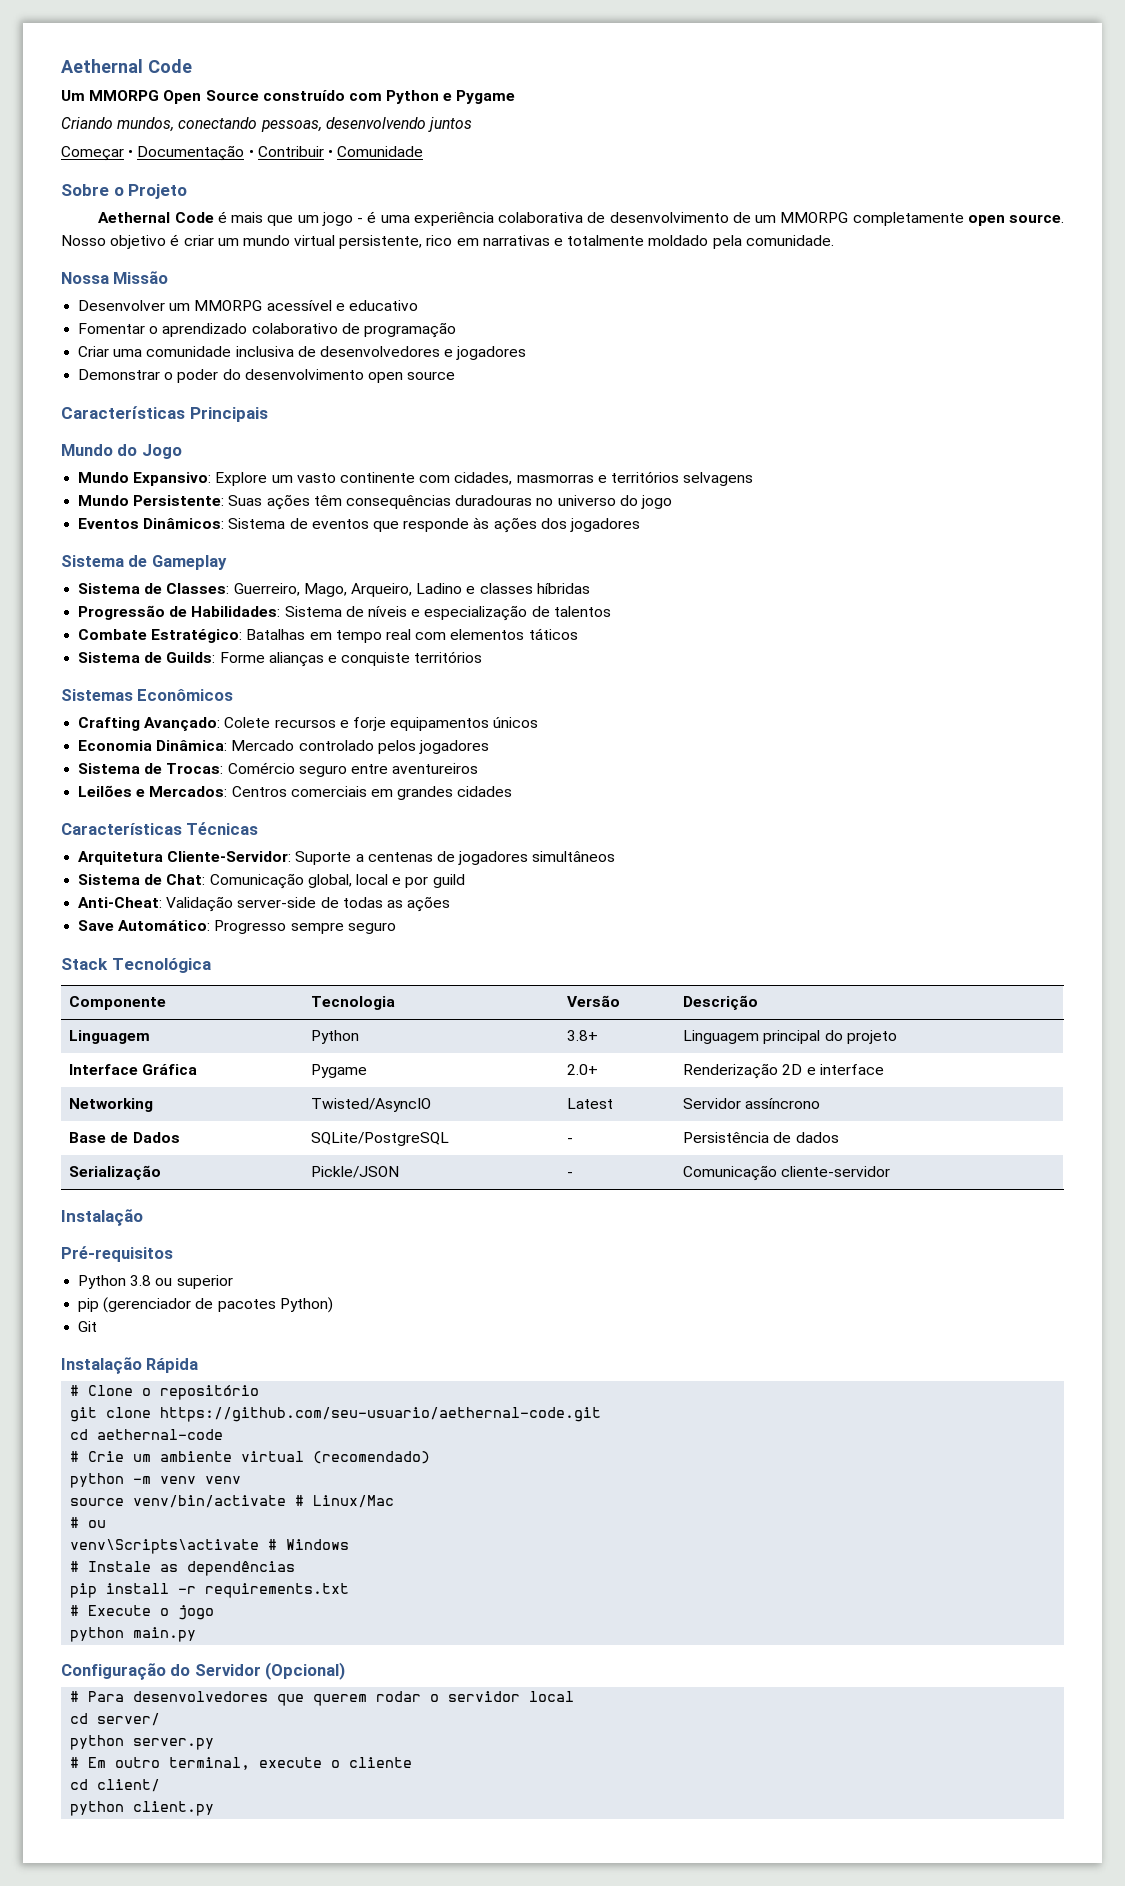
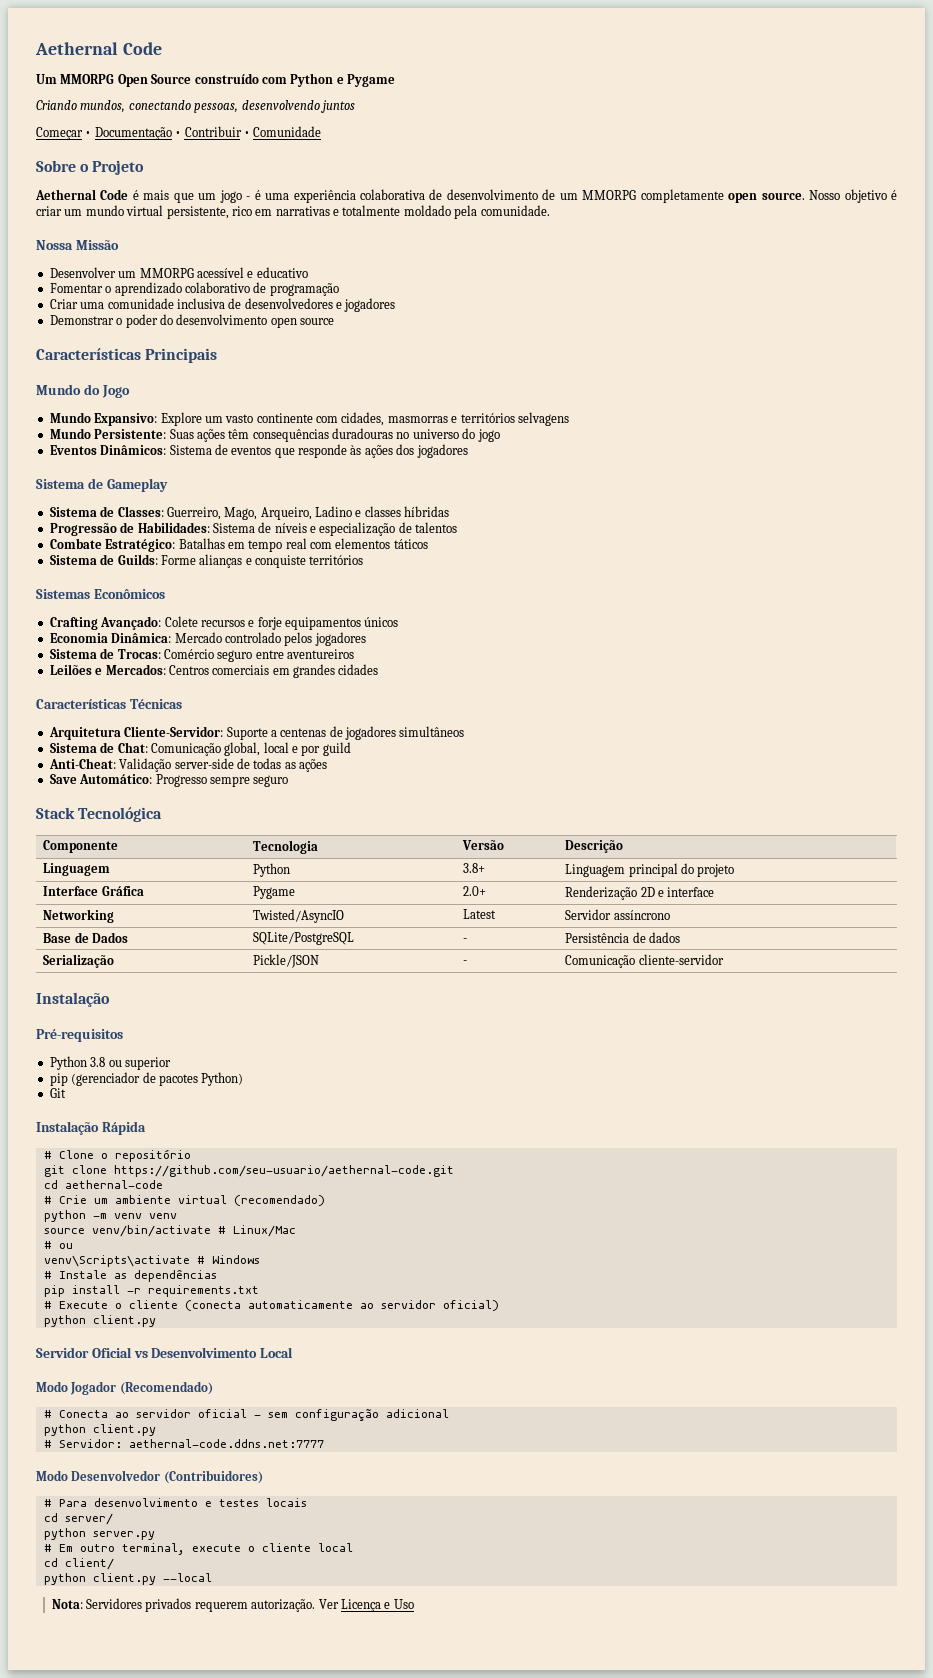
- # Execute o jogo
- python main.py
- Configuração do Servidor (Opcional)
- # Para desenvolvedores que querem rodar o servidor local
+ # Execute o cliente (conecta automaticamente ao servidor oficial)
+ python client.py
+ Servidor Oficial vs Desenvolvimento Local
+ Modo Jogador (Recomendado)
+ # Conecta ao servidor oficial - sem configuração adicional
+ python client.py
+ # Servidor: aethernal-code.ddns.net:7777
+ Modo Desenvolvedor (Contribuidores)
+ # Para desenvolvimento e testes locais
- # Em outro terminal, execute o cliente
+ # Em outro terminal, execute o cliente local
- python client.py
+ python client.py --local
+ Nota: Servidores privados requerem autorização. Ver Licença e Uso

